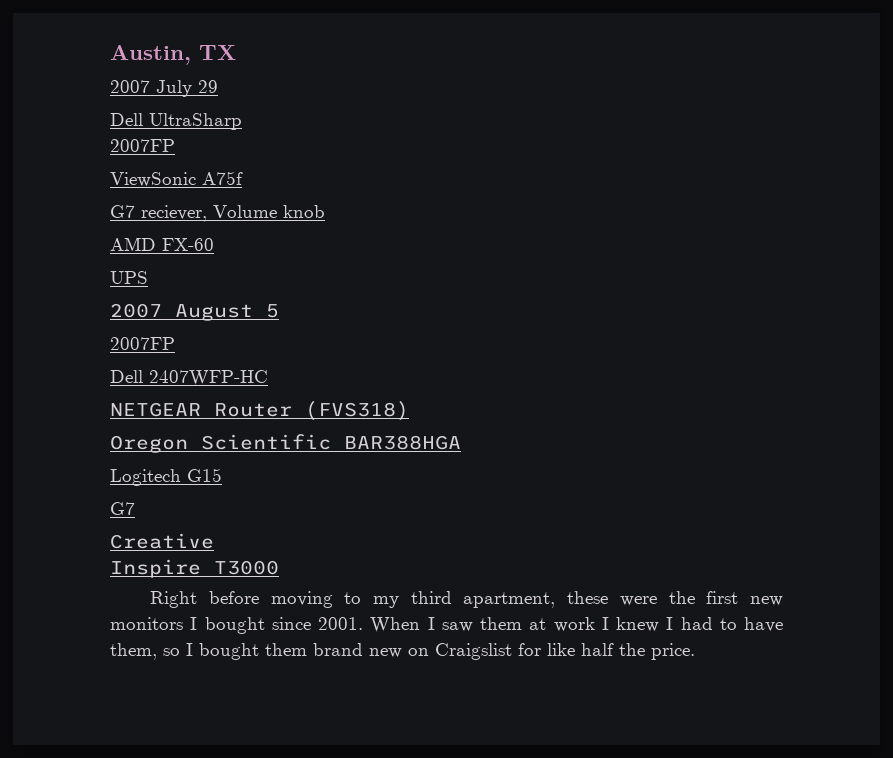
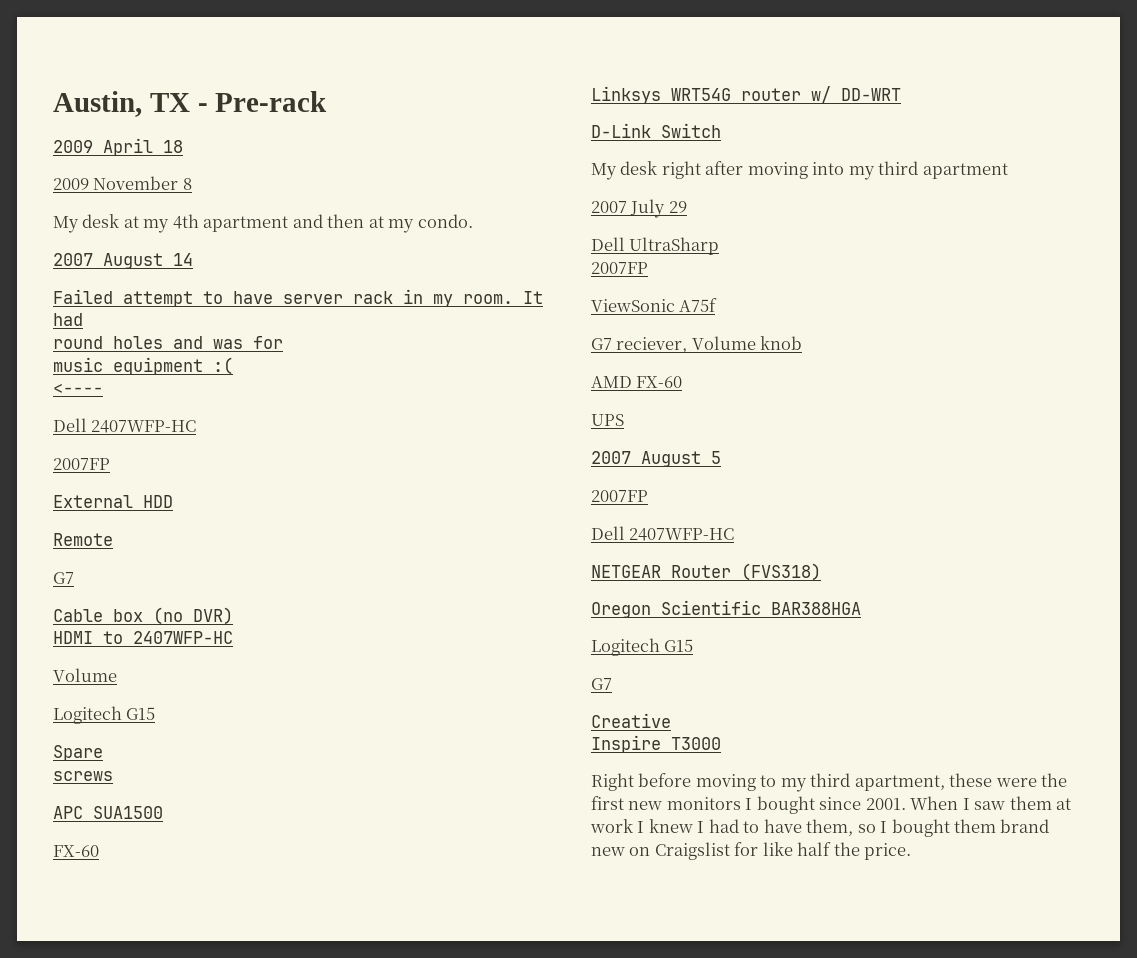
- Austin, TX
+ Austin, TX - Pre-rack
+ 2009 April 18
+ 2009 November 8
+ My desk at my 4th apartment and then at my condo.
+ 2007 August 14
+ Failed attempt to have server rack in my room. It had
+ round holes and was for
+ music equipment :(
+ <----
+ Dell 2407WFP-HC
+ 2007FP
+ External HDD
+ Remote
+ G7
+ Cable box (no DVR)
+ HDMI to 2407WFP-HC
+ Volume
+ Logitech G15
+ Spare
+ screws
+ APC SUA1500
+ FX-60
+ Linksys WRT54G router w/ DD-WRT
+ D-Link Switch
+ My desk right after moving into my third apartment

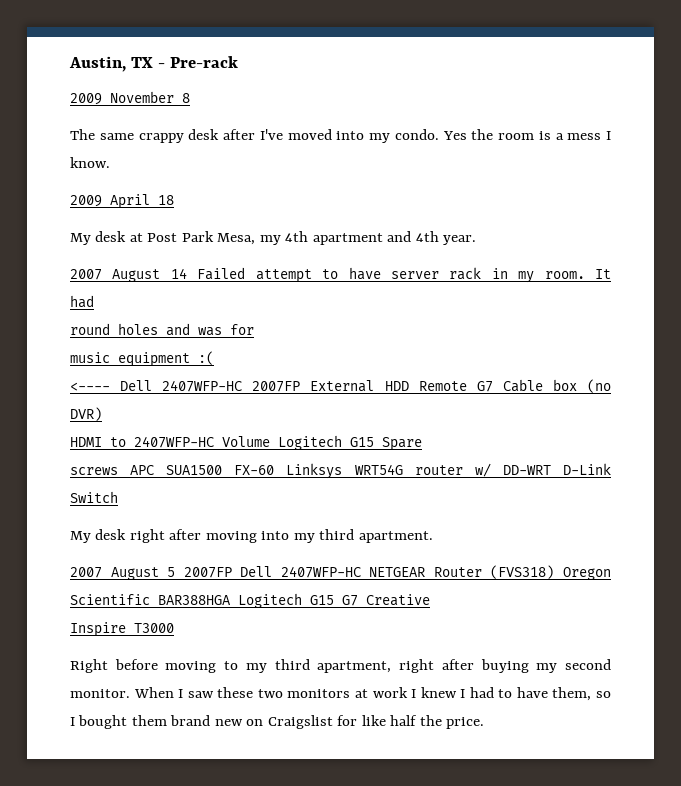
+ 2009 November 8
+ The same crappy desk after I've moved into my condo. Yes the room is a mess I know.
- 2009 November 8
- My desk at my 4th apartment and then at my condo.
+ My desk at Post Park Mesa, my 4th apartment and 4th year.
- 2007 August 14
- Failed attempt to have server rack in my room.
+ 2007 August 14 Failed attempt to have server rack in my room.
- <----
- Dell 2407WFP-HC
- 2007FP
- External HDD
- Remote
- G7
- Cable box (no DVR)
+ <---- Dell 2407WFP-HC 2007FP External HDD Remote G7 Cable box (no DVR)
- HDMI to 2407WFP-HC
- Volume
- Logitech G15
- Spare
+ HDMI to 2407WFP-HC Volume Logitech G15 Spare
- screws
- APC SUA1500
- FX-60
- Linksys WRT54G router w/ DD-WRT
- D-Link Switch
+ screws APC SUA1500 FX-60 Linksys WRT54G router w/ DD-WRT D-Link Switch
- My desk right after moving into my third apartment
- 2007 July 29
- Dell UltraSharp
- 2007FP
- ViewSonic A75f
- G7 reciever, Volume knob
- AMD FX-60
- UPS
+ My desk right after moving into my third apartment.
- 2007 August 5
- 2007FP
- Dell 2407WFP-HC
- NETGEAR Router (FVS318)
- Oregon Scientific BAR388HGA
- Logitech G15
- G7
- Creative
+ 2007 August 5 2007FP Dell 2407WFP-HC NETGEAR Router (FVS318) Oregon Scientific BAR388HGA Logitech G15 G7 Creative
- Right before moving to my third apartment, these were the first new monitors I bought since 2001. When I saw them at work I knew I had to have them, so I bought them brand new on Craigslist for like half the price.
+ Right before moving to my third apartment, right after buying my second monitor. When I saw these two monitors at work I knew I had to have them, so I bought them brand new on Craigslist for like half the price.

